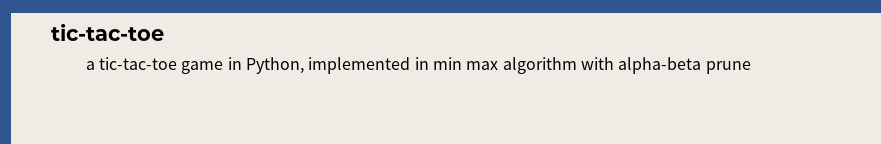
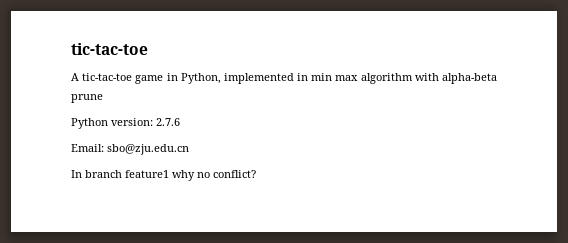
- a tic-tac-toe game in Python, implemented in min max algorithm with alpha-beta prune
+ A tic-tac-toe game in Python, implemented in min max algorithm with alpha-beta prune
+ Python version: 2.7.6
+ Email: sbo@zju.edu.cn
+ In branch feature1 why no conflict?

